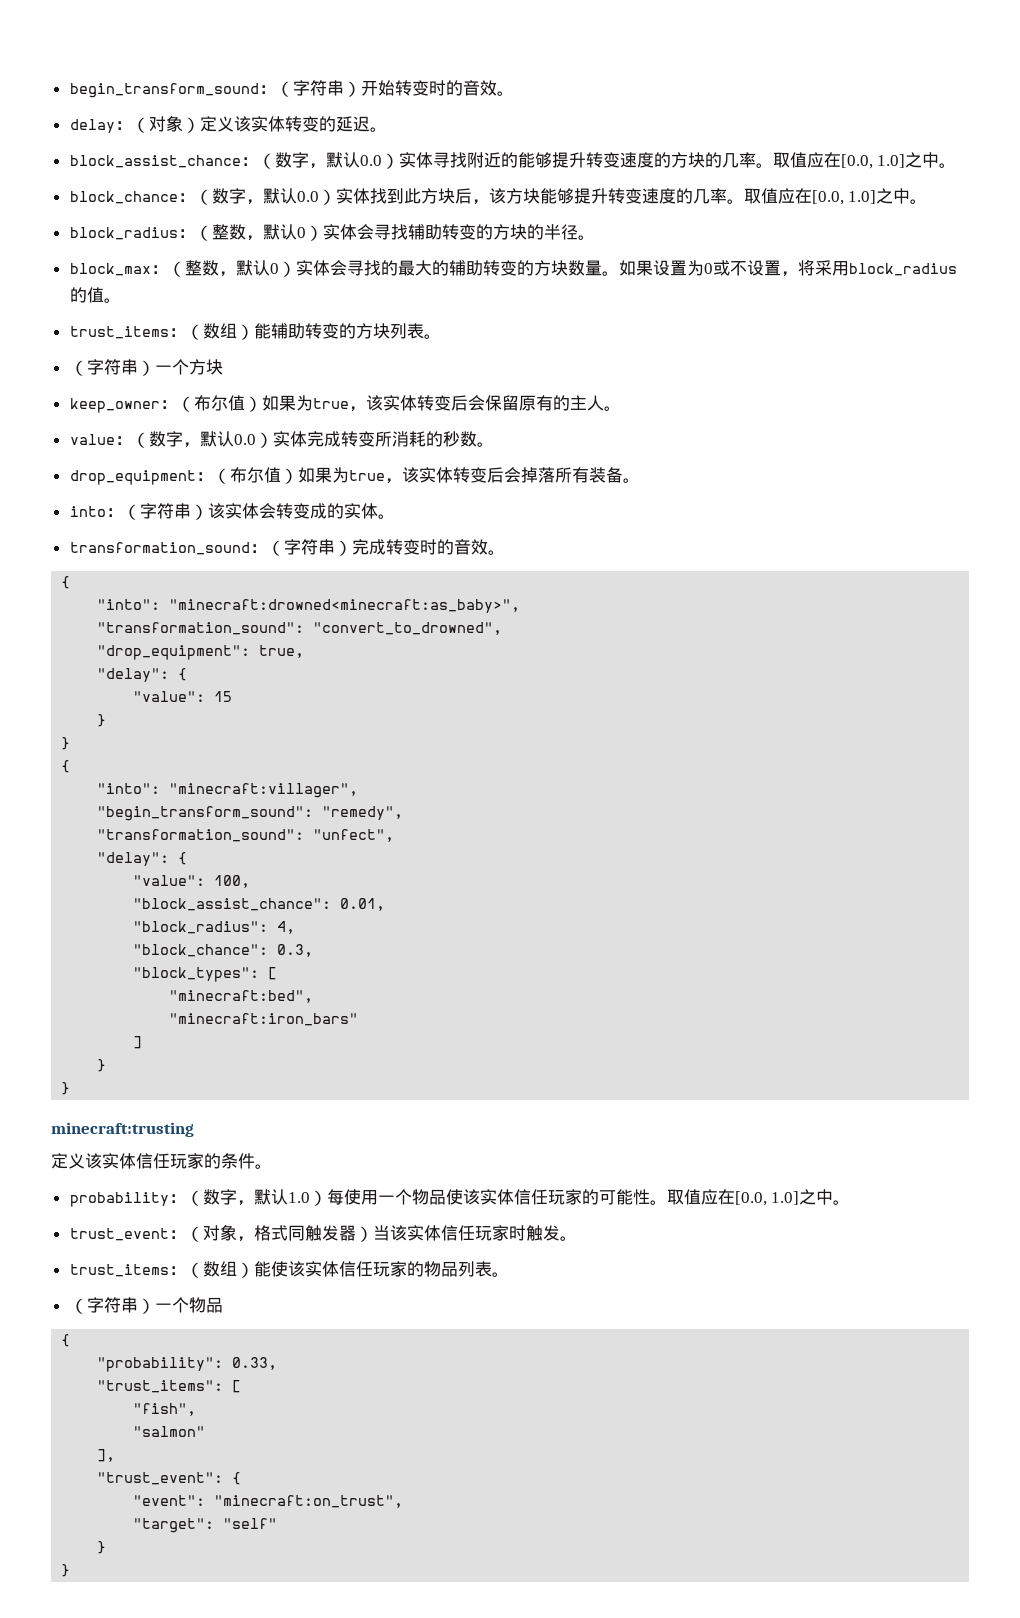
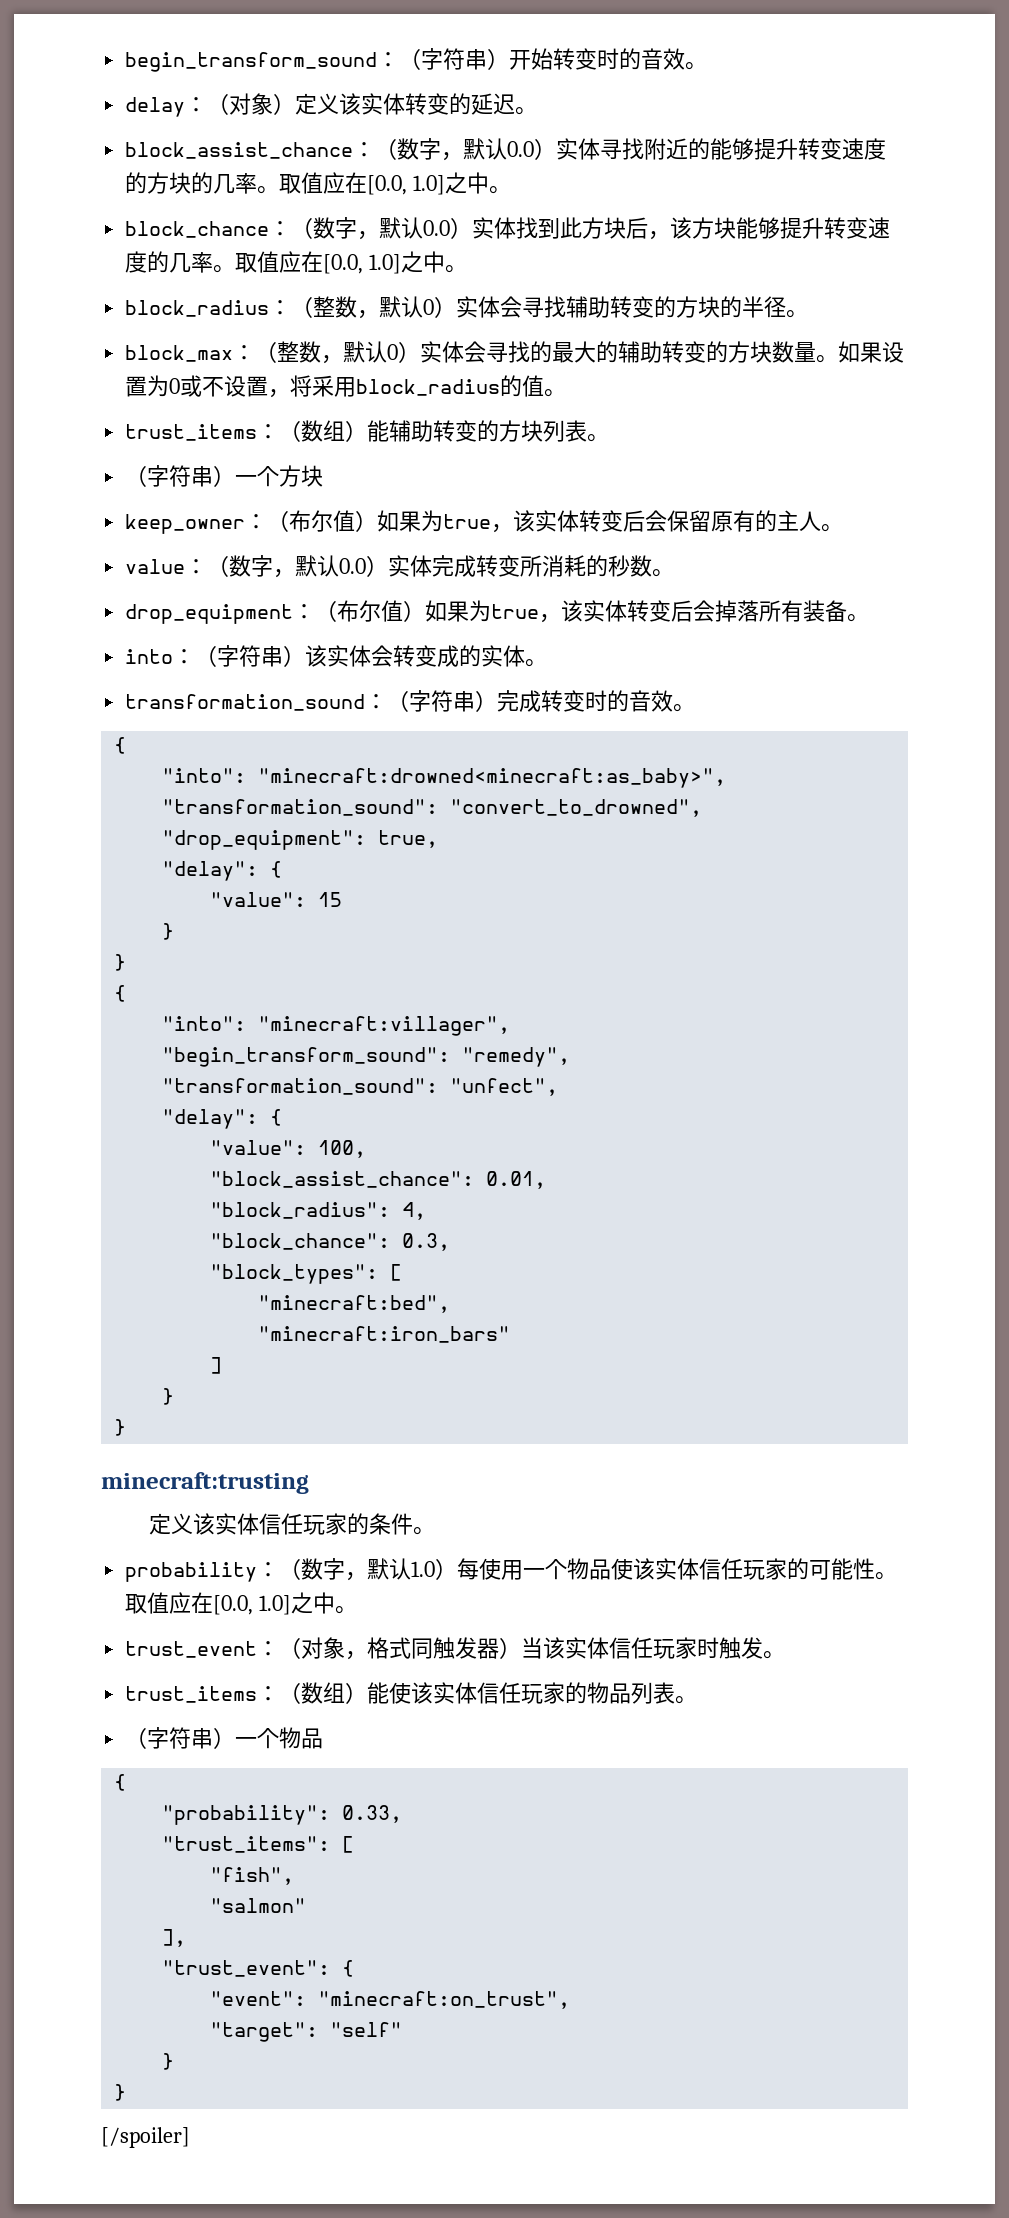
+ [/spoiler]

